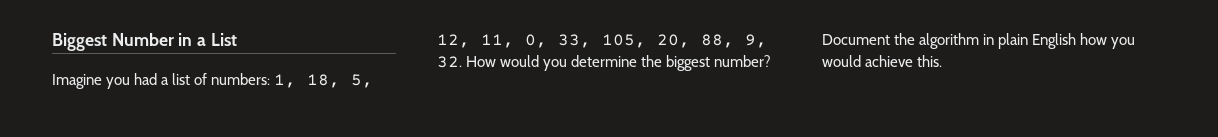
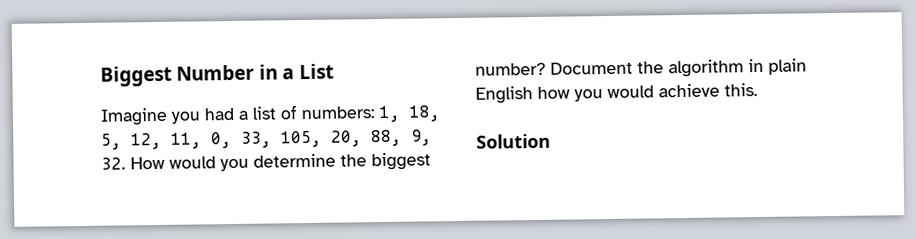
+ Solution

